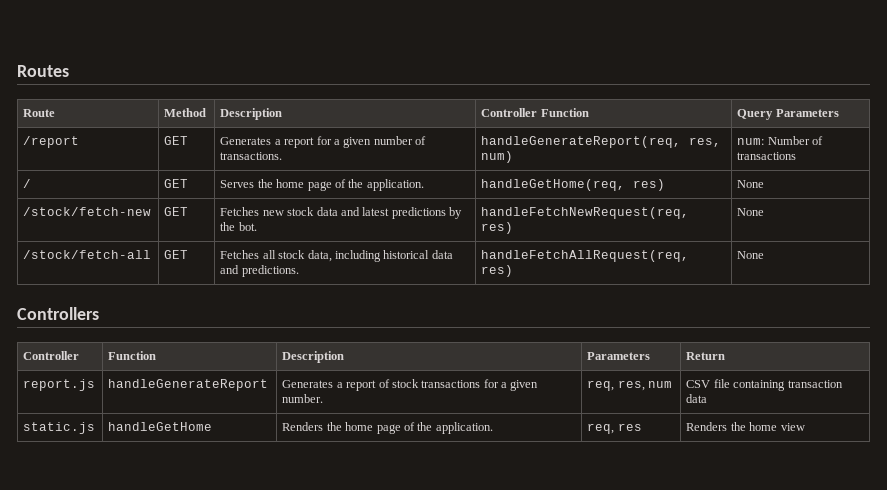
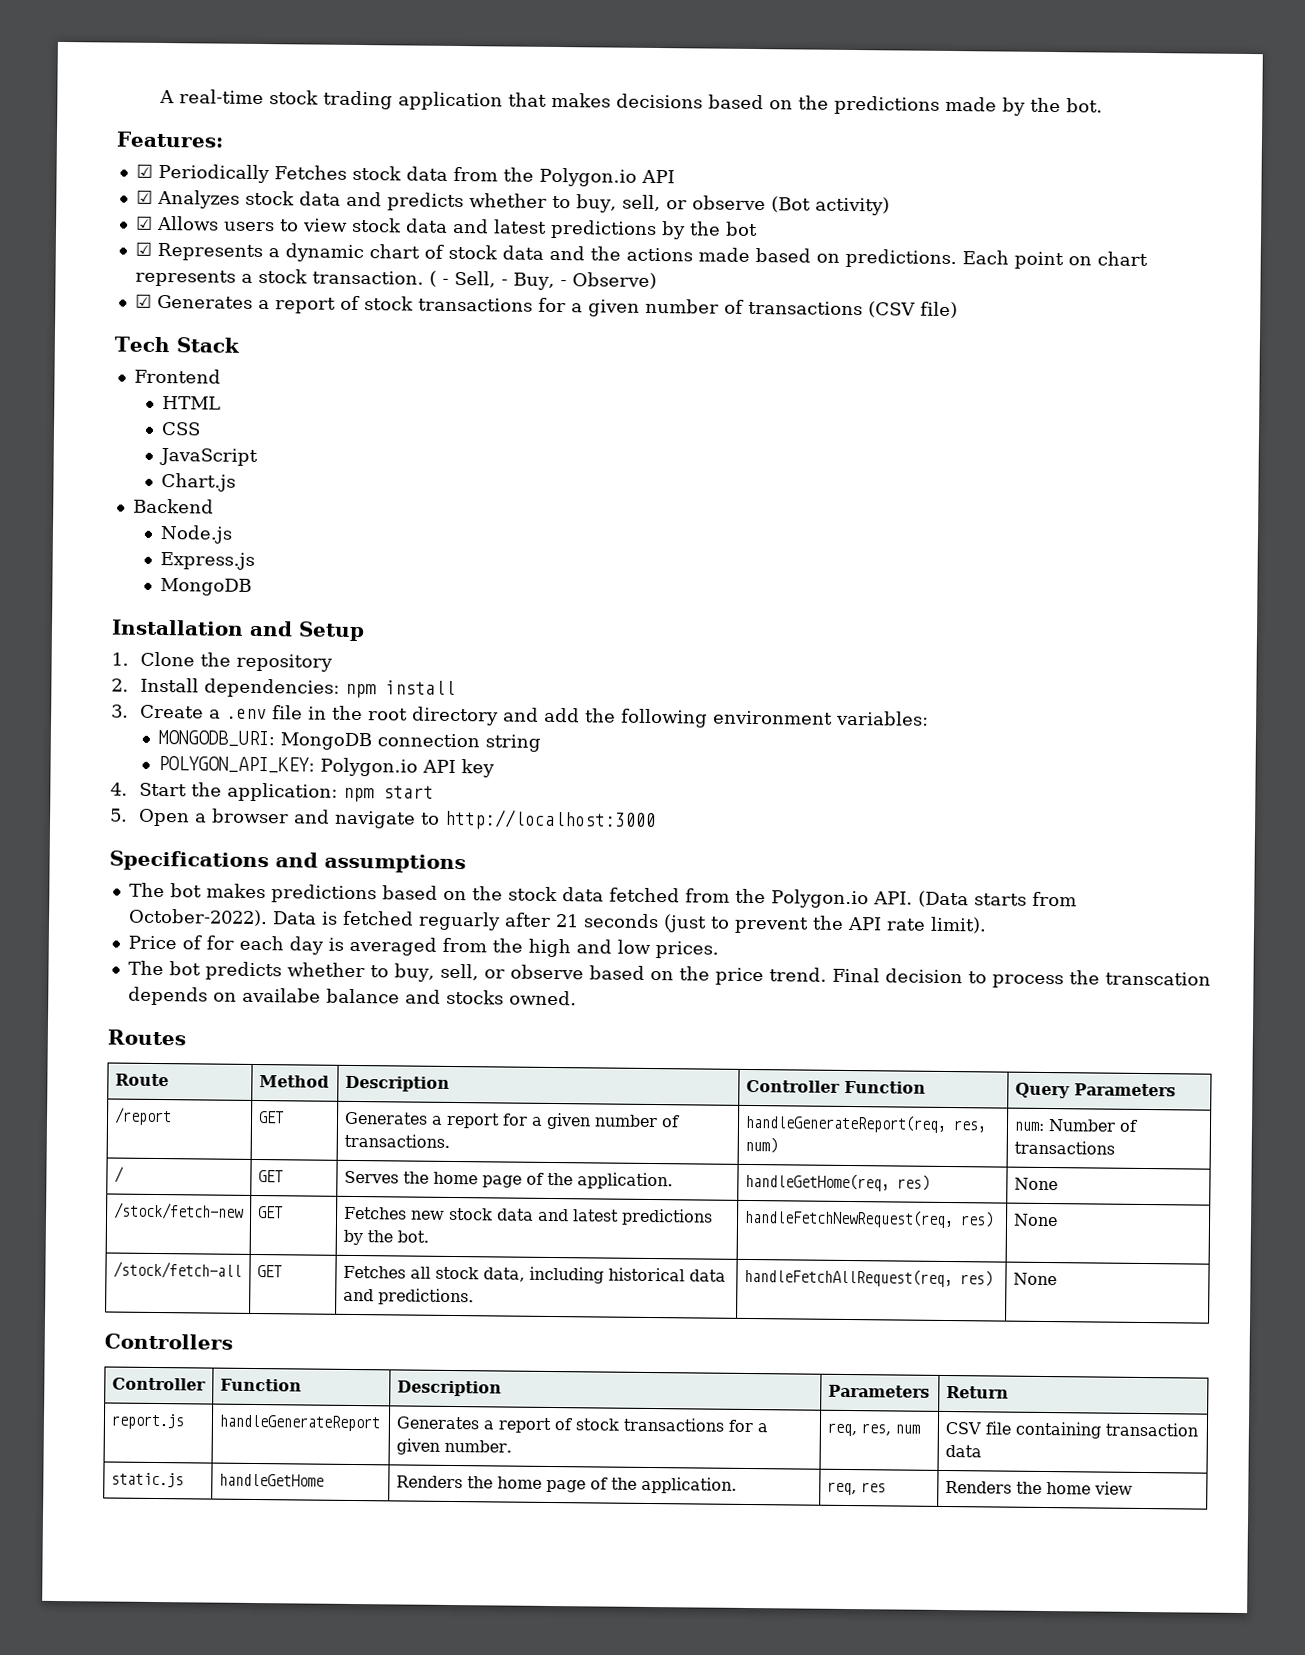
+ A real-time stock trading application that makes decisions based on the predictions made by the bot.
+ Features:
+ ☑ Periodically Fetches stock data from the Polygon.io API
+ ☑ Analyzes stock data and predicts whether to buy, sell, or observe (Bot activity)
+ ☑ Allows users to view stock data and latest predictions by the bot
+ ☑ Represents a dynamic chart of stock data and the actions made based on predictions. Each point on chart represents a stock transaction. ( - Sell, - Buy, - Observe)
+ ☑ Generates a report of stock transactions for a given number of transactions (CSV file)
+ Tech Stack
+ Frontend
+ HTML
+ CSS
+ JavaScript
+ Chart.js
+ Backend
+ Node.js
+ Express.js
+ MongoDB
+ Installation and Setup
+ 1. Clone the repository
+ 2. Install dependencies: npm install
+ 3. Create a .env file in the root directory and add the following environment variables:
+ MONGODB_URI: MongoDB connection string
+ POLYGON_API_KEY: Polygon.io API key
+ 4. Start the application: npm start
+ 5. Open a browser and navigate to http://localhost:3000
+ Specifications and assumptions
+ The bot makes predictions based on the stock data fetched from the Polygon.io API. (Data starts from October-2022). Data is fetched reguarly after 21 seconds (just to prevent the API rate limit).
+ Price of for each day is averaged from the high and low prices.
+ The bot predicts whether to buy, sell, or observe based on the price trend. Final decision to process the transcation depends on availabe balance and stocks owned.

